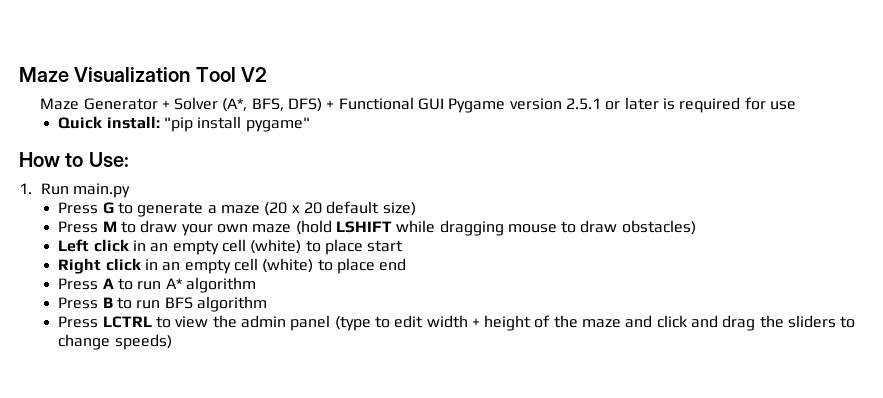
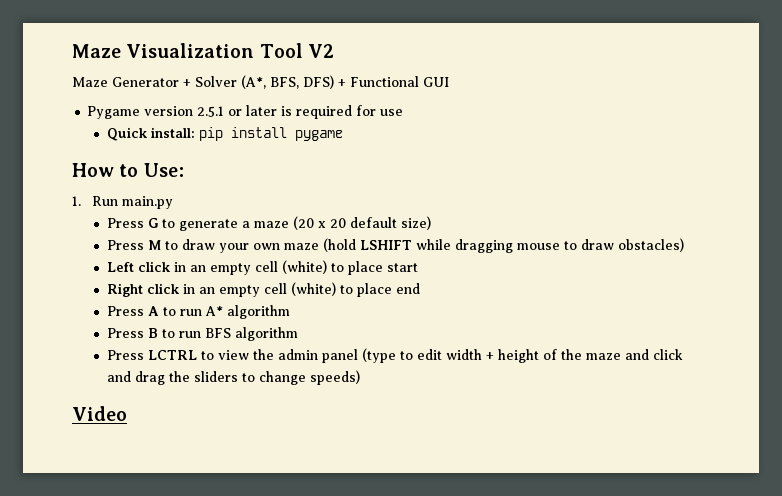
- Maze Generator + Solver (A*, BFS, DFS) + Functional GUI Pygame version 2.5.1 or later is required for use
+ Maze Generator + Solver (A*, BFS, DFS) + Functional GUI
+ Pygame version 2.5.1 or later is required for use
- Quick install: "pip install pygame"
+ Quick install: pip install pygame
+ Video

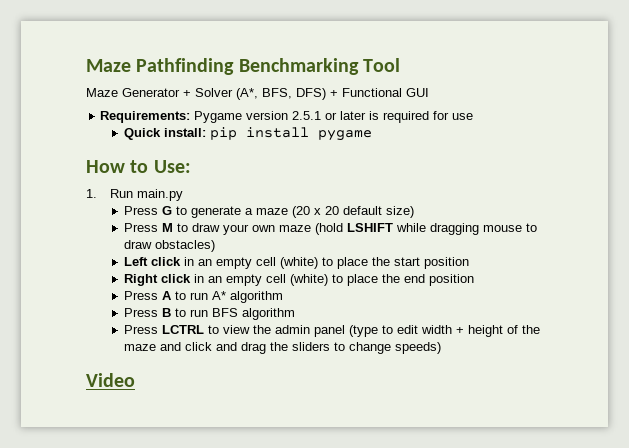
- Maze Visualization Tool V2
+ Maze Pathfinding Benchmarking Tool
- Pygame version 2.5.1 or later is required for use
+ Requirements: Pygame version 2.5.1 or later is required for use
- Left click in an empty cell (white) to place start
+ Left click in an empty cell (white) to place the start position
- Right click in an empty cell (white) to place end
+ Right click in an empty cell (white) to place the end position

